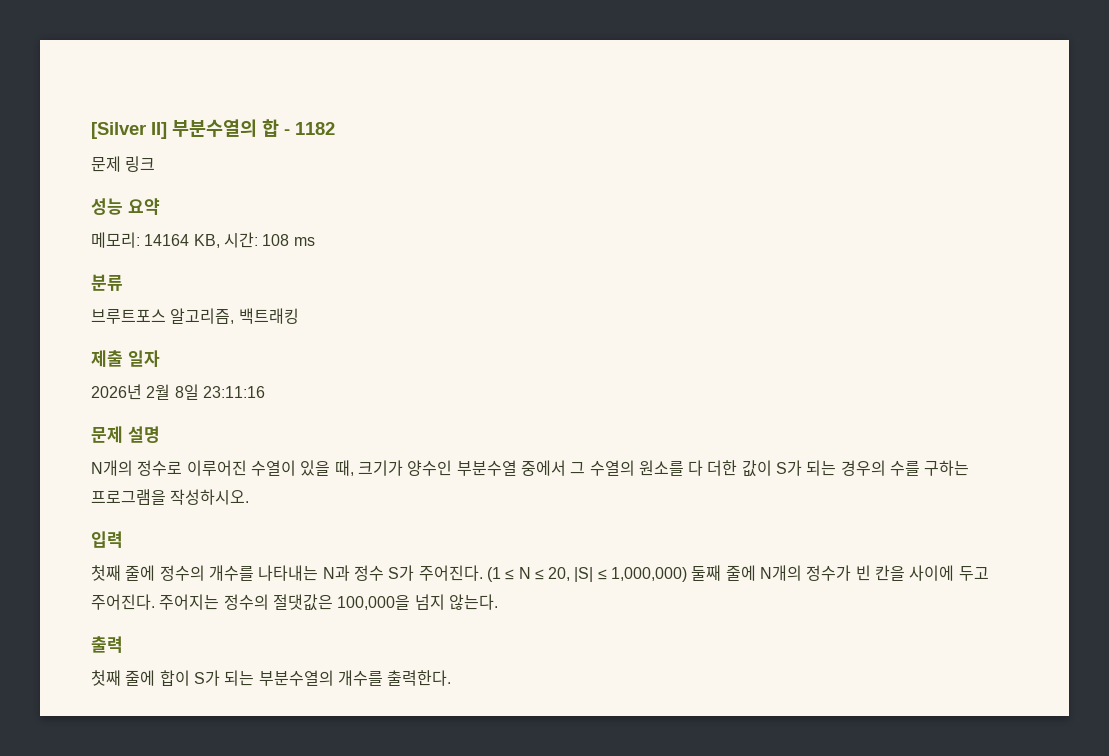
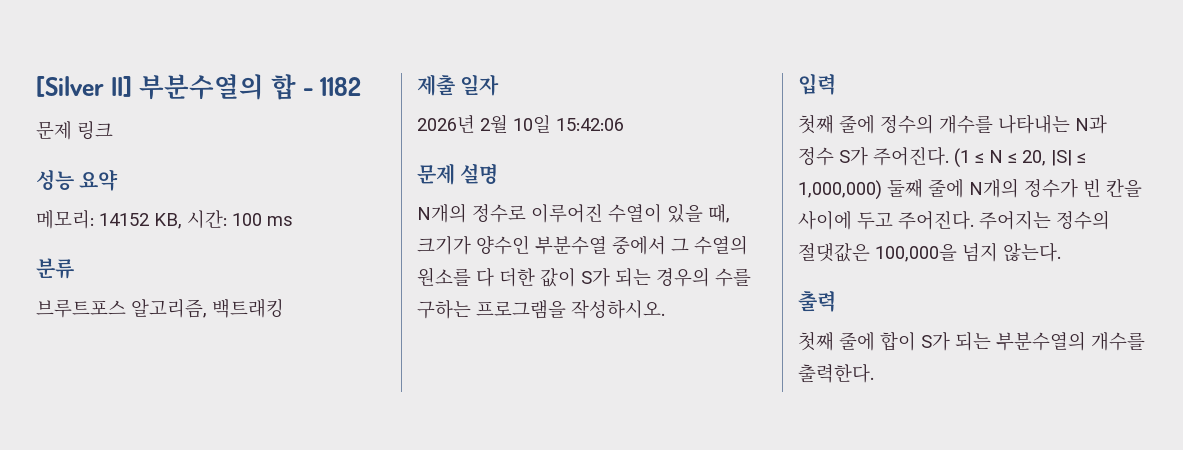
- 메모리: 14164 KB, 시간: 108 ms
+ 메모리: 14152 KB, 시간: 100 ms
- 2026년 2월 8일 23:11:16
+ 2026년 2월 10일 15:42:06

